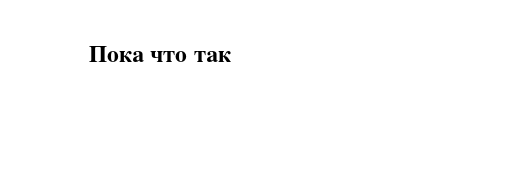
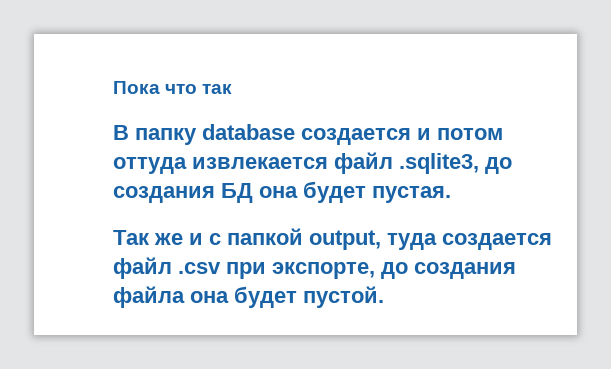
+ В папку database создается и потом оттуда извлекается файл .sqlite3, до создания БД она будет пустая.
+ Так же и с папкой output, туда создается файл .csv при экспорте, до создания файла она будет пустой.

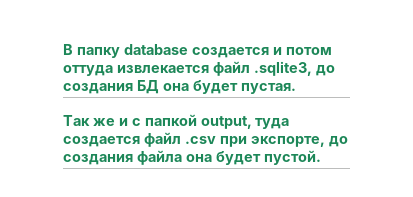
- Пока что так

